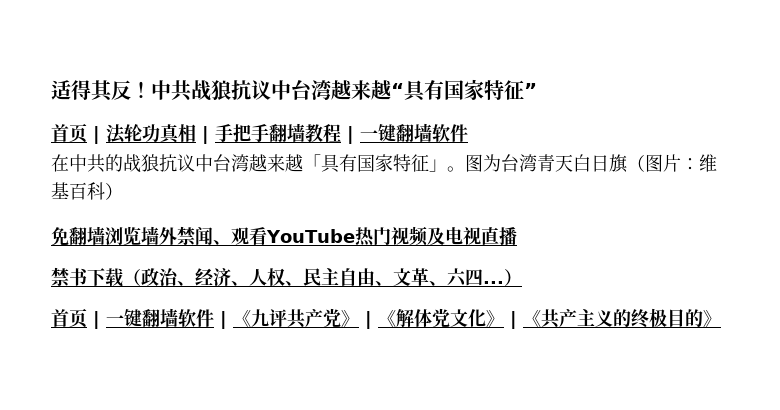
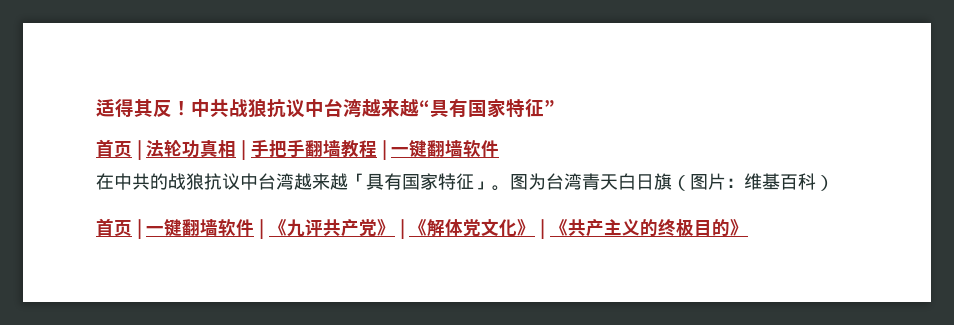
- 免翻墙浏览墙外禁闻、观看YouTube热门视频及电视直播
- 禁书下载（政治、经济、人权、民主自由、文革、六四...）

